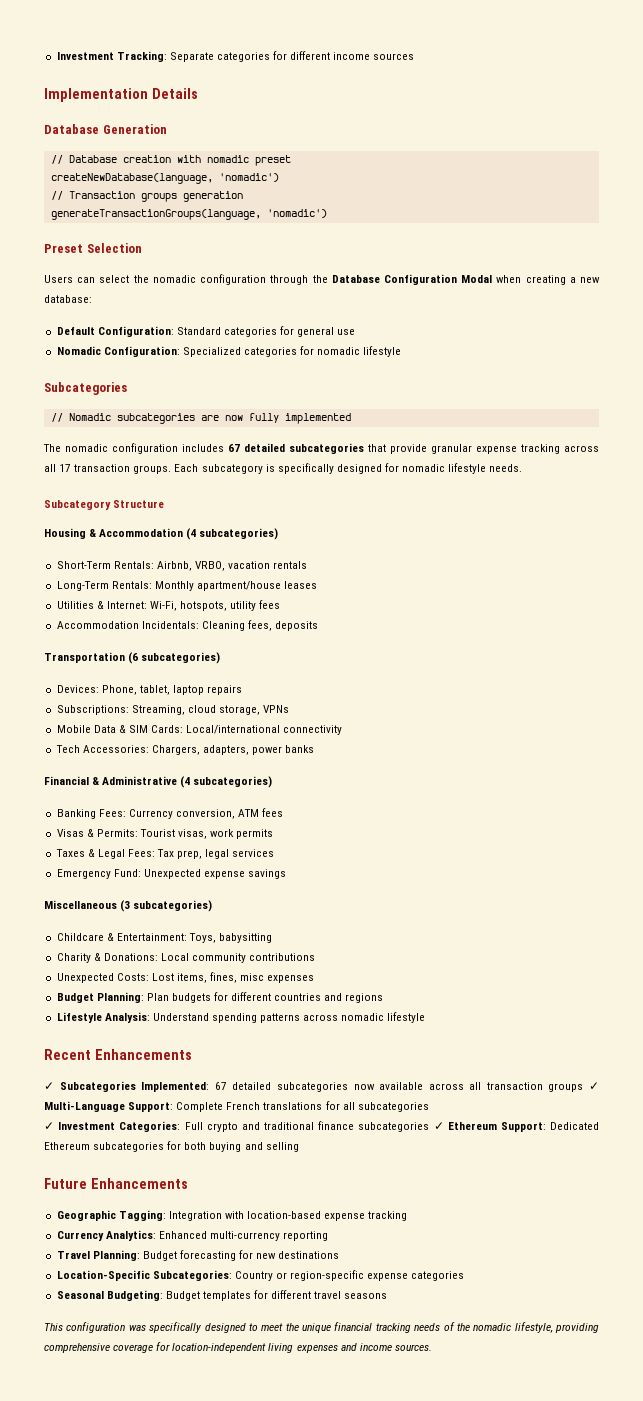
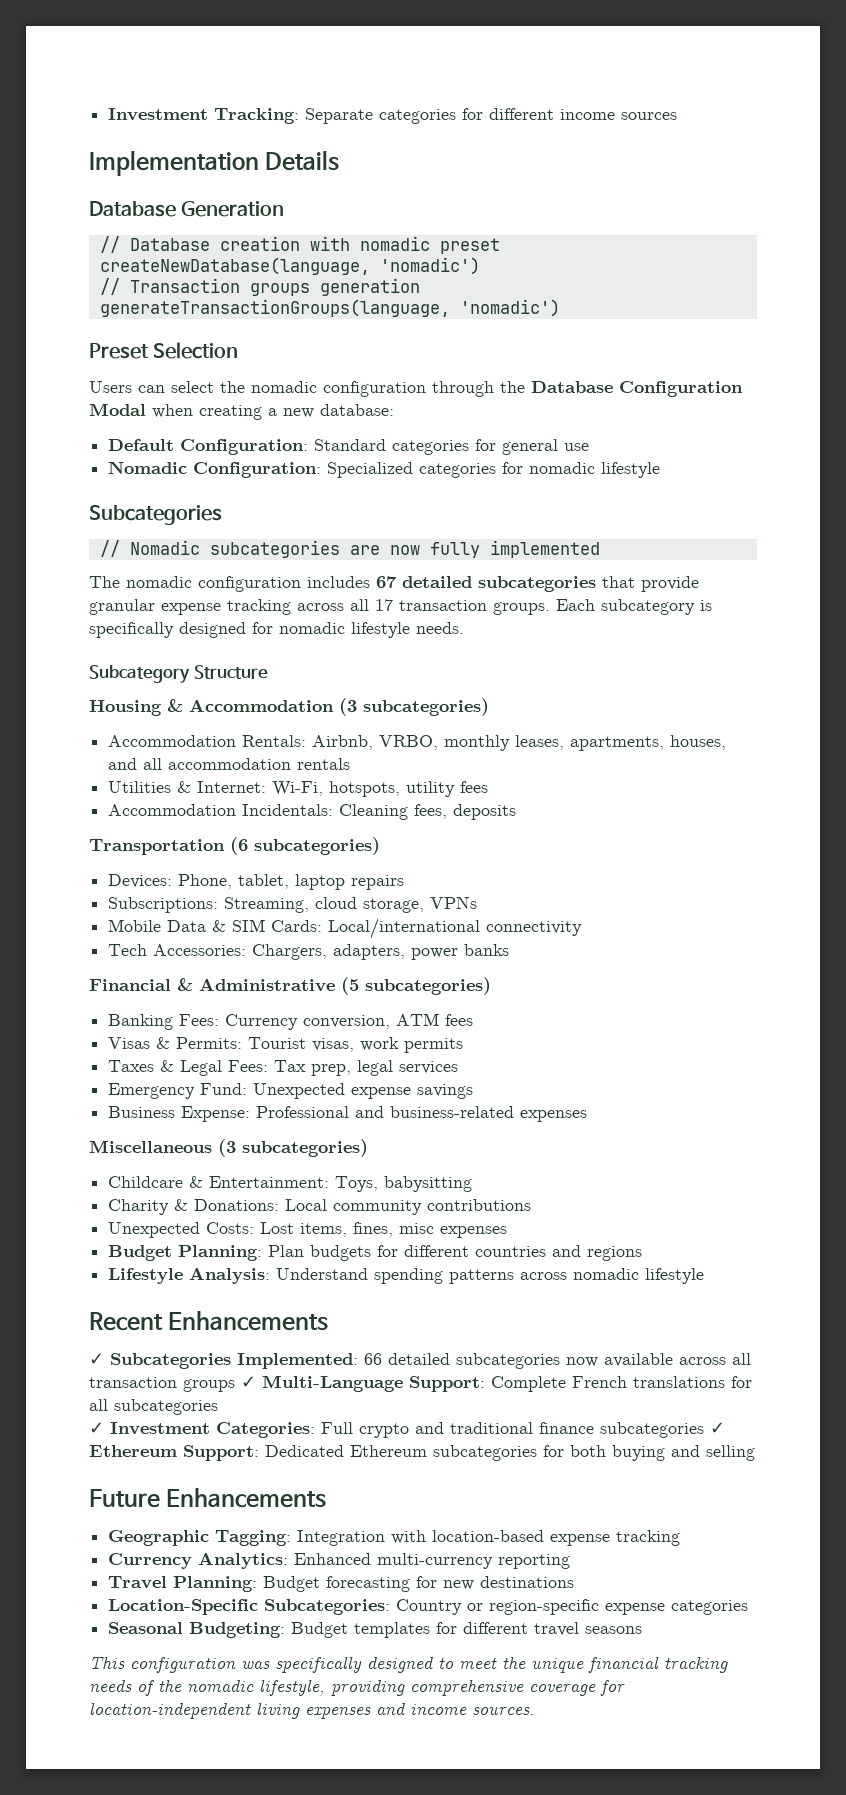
- Housing & Accommodation (4 subcategories)
- Short-Term Rentals: Airbnb, VRBO, vacation rentals
- Long-Term Rentals: Monthly apartment/house leases
+ Housing & Accommodation (3 subcategories)
+ Accommodation Rentals: Airbnb, VRBO, monthly leases, apartments, houses, and all accommodation rentals
- Financial & Administrative (4 subcategories)
+ Financial & Administrative (5 subcategories)
+ Business Expense: Professional and business-related expenses
- ✓ Subcategories Implemented: 67 detailed subcategories now available across all transaction groups ✓ Multi-Language Support: Complete French translations for all subcategories
+ ✓ Subcategories Implemented: 66 detailed subcategories now available across all transaction groups ✓ Multi-Language Support: Complete French translations for all subcategories

